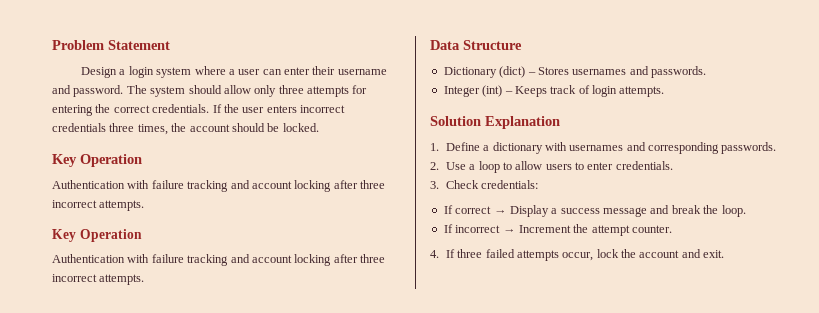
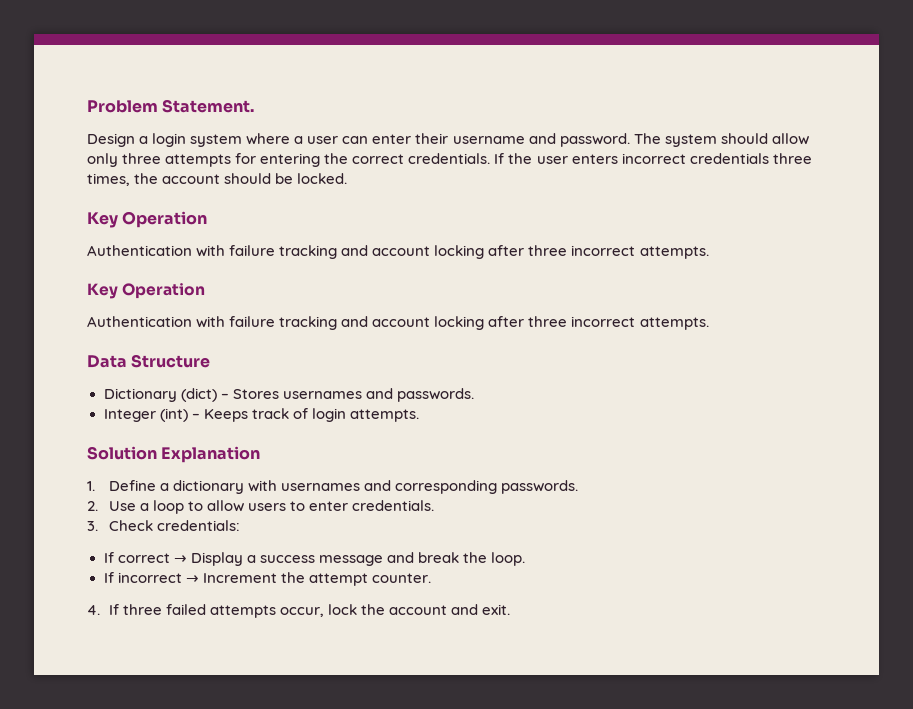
- Problem Statement
+ Problem Statement.

